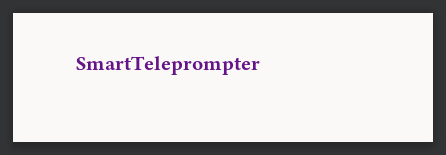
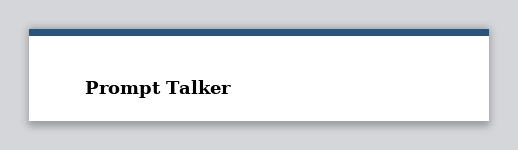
- SmartTeleprompter
+ Prompt Talker

